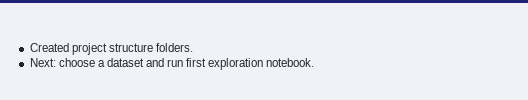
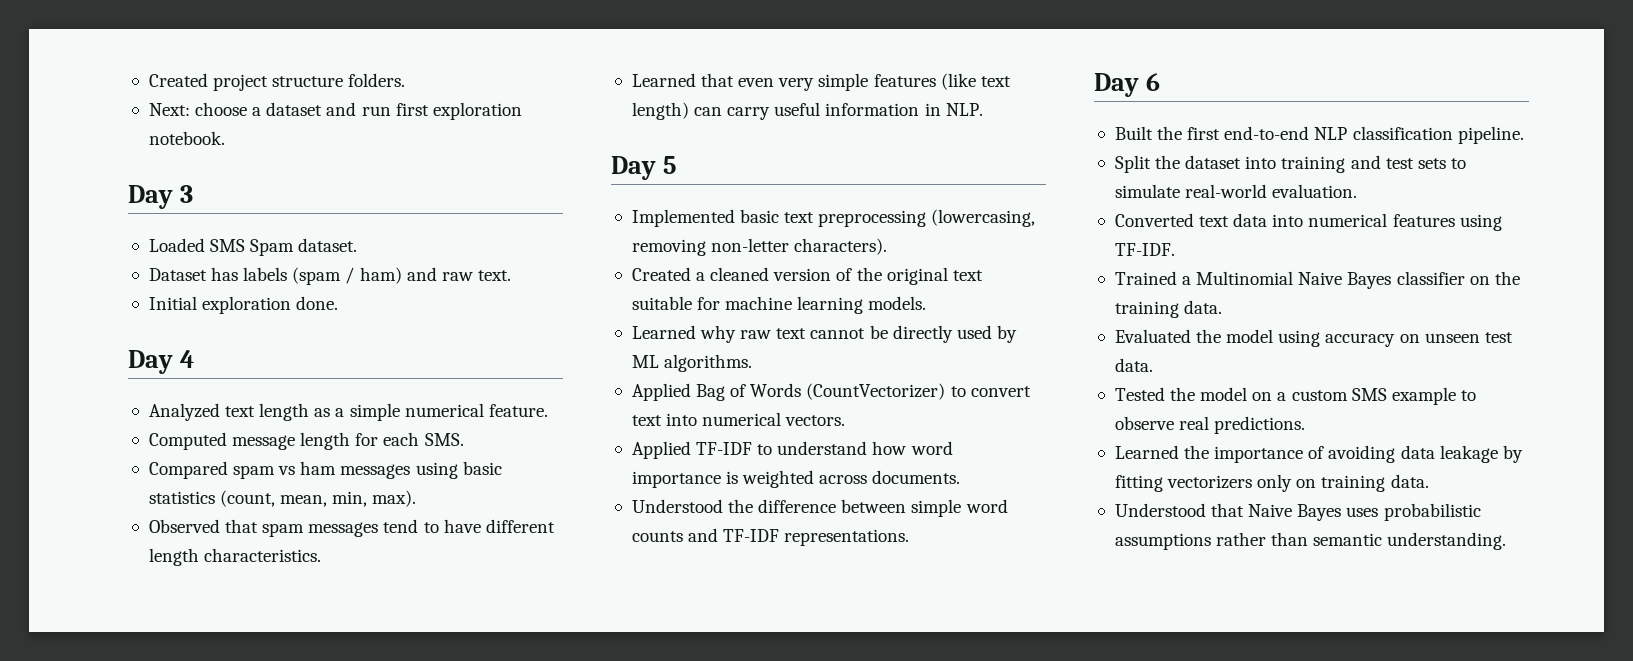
+ Day 3
+ Loaded SMS Spam dataset.
+ Dataset has labels (spam / ham) and raw text.
+ Initial exploration done.
+ Day 4
+ Analyzed text length as a simple numerical feature.
+ Computed message length for each SMS.
+ Compared spam vs ham messages using basic statistics (count, mean, min, max).
+ Observed that spam messages tend to have different length characteristics.
+ Learned that even very simple features (like text length) can carry useful information in NLP.
+ Day 5
+ Implemented basic text preprocessing (lowercasing, removing non-letter characters).
+ Created a cleaned version of the original text suitable for machine learning models.
+ Learned why raw text cannot be directly used by ML algorithms.
+ Applied Bag of Words (CountVectorizer) to convert text into numerical vectors.
+ Applied TF-IDF to understand how word importance is weighted across documents.
+ Understood the difference between simple word counts and TF-IDF representations.
+ Day 6
+ Built the first end-to-end NLP classification pipeline.
+ Split the dataset into training and test sets to simulate real-world evaluation.
+ Converted text data into numerical features using TF-IDF.
+ Trained a Multinomial Naive Bayes classifier on the training data.
+ Evaluated the model using accuracy on unseen test data.
+ Tested the model on a custom SMS example to observe real predictions.
+ Learned the importance of avoiding data leakage by fitting vectorizers only on training data.
+ Understood that Naive Bayes uses probabilistic assumptions rather than semantic understanding.

